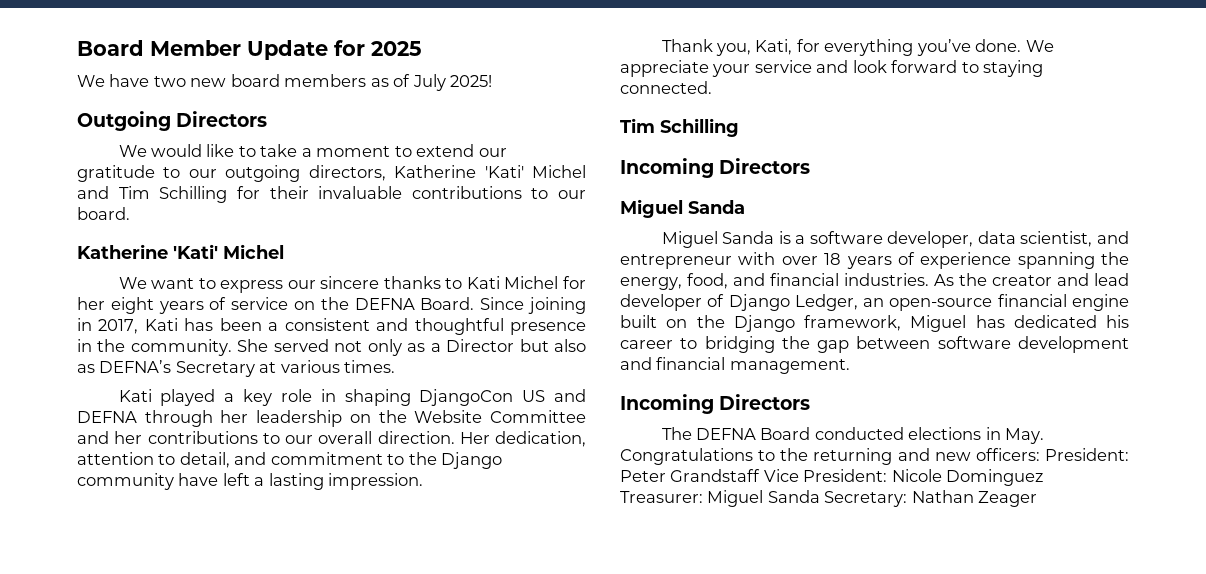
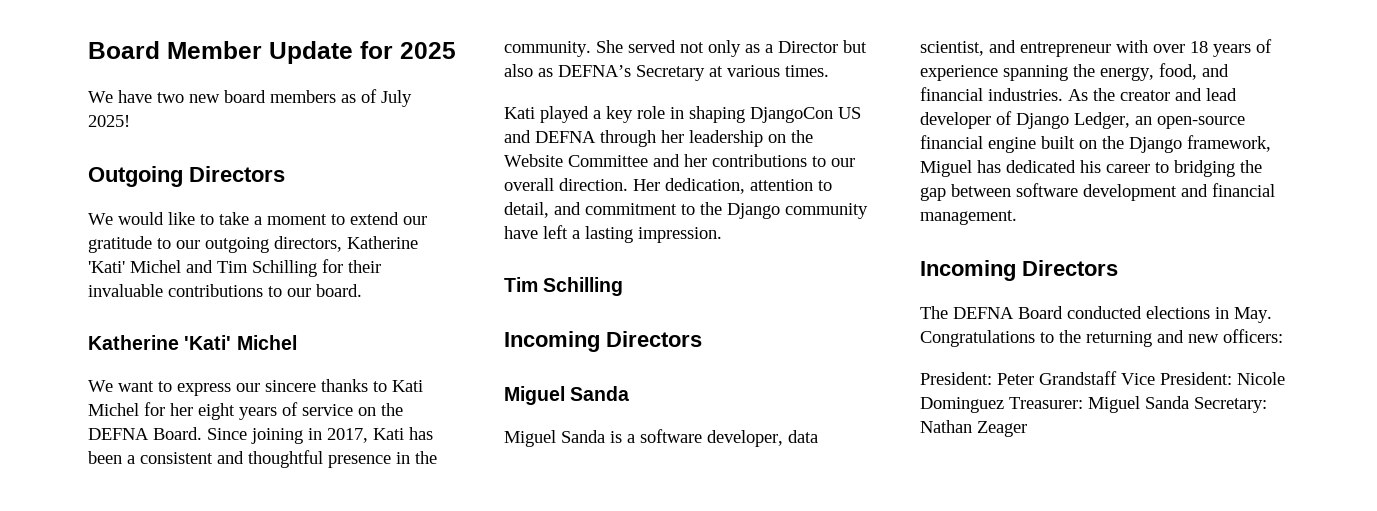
- Thank you, Kati, for everything you’ve done. We appreciate your service and look forward to staying connected.
- The DEFNA Board conducted elections in May. Congratulations to the returning and new officers: President: Peter Grandstaff Vice President: Nicole Dominguez Treasurer: Miguel Sanda Secretary: Nathan Zeager
+ The DEFNA Board conducted elections in May. Congratulations to the returning and new officers:
+ President: Peter Grandstaff Vice President: Nicole Dominguez Treasurer: Miguel Sanda Secretary: Nathan Zeager

